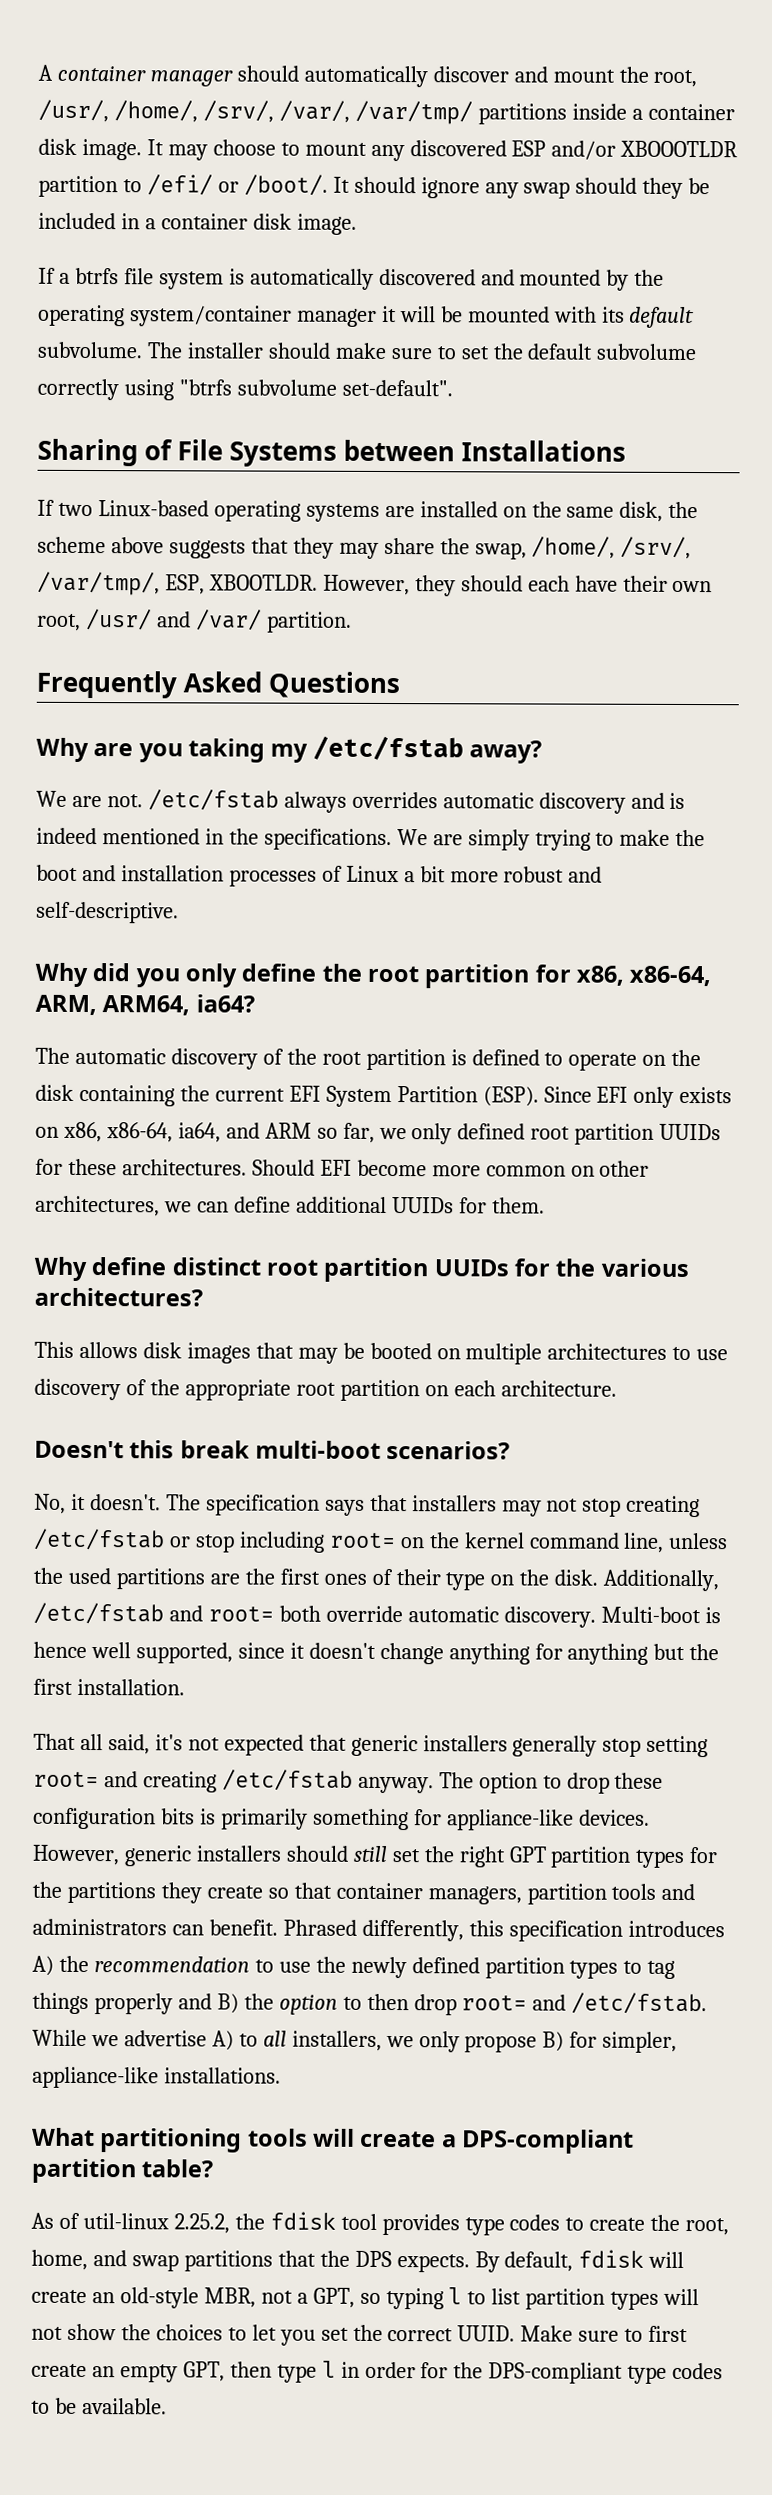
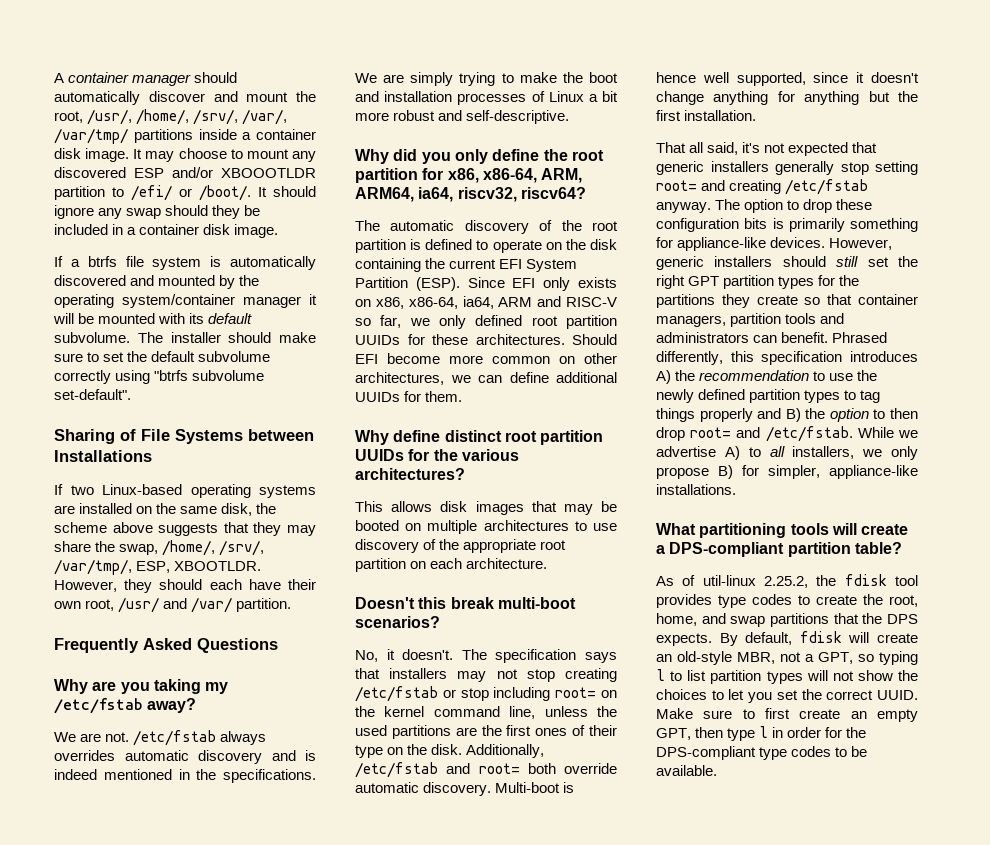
- Why did you only define the root partition for x86, x86-64, ARM, ARM64, ia64?
+ Why did you only define the root partition for x86, x86-64, ARM, ARM64, ia64, riscv32, riscv64?
- Since EFI only exists on x86, x86-64, ia64, and ARM so far, we only defined root partition UUIDs for these architectures.
+ Since EFI only exists on x86, x86-64, ia64, ARM and RISC-V so far, we only defined root partition UUIDs for these architectures.

